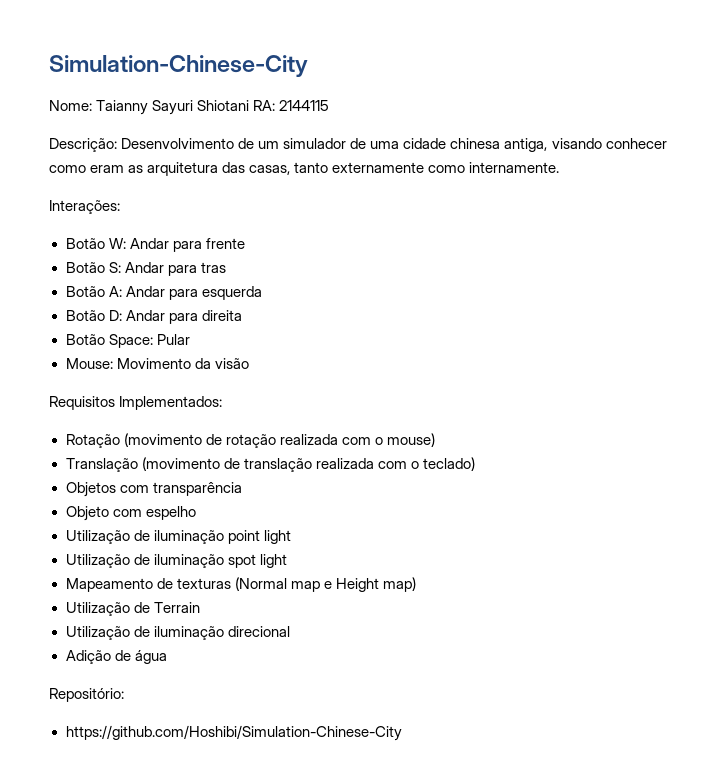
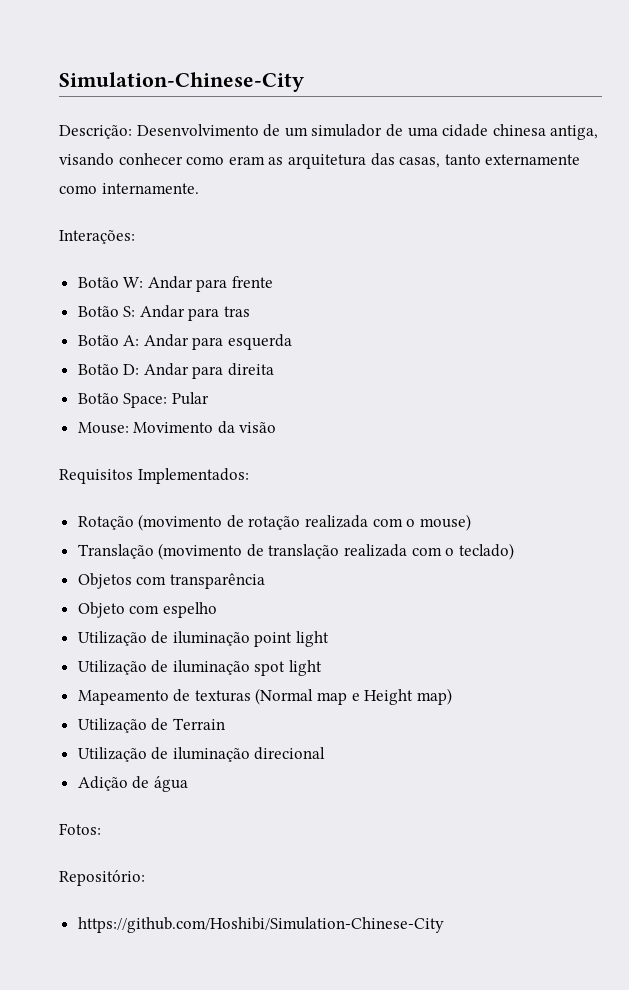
- Nome: Taianny Sayuri Shiotani RA: 2144115
+ Fotos:

